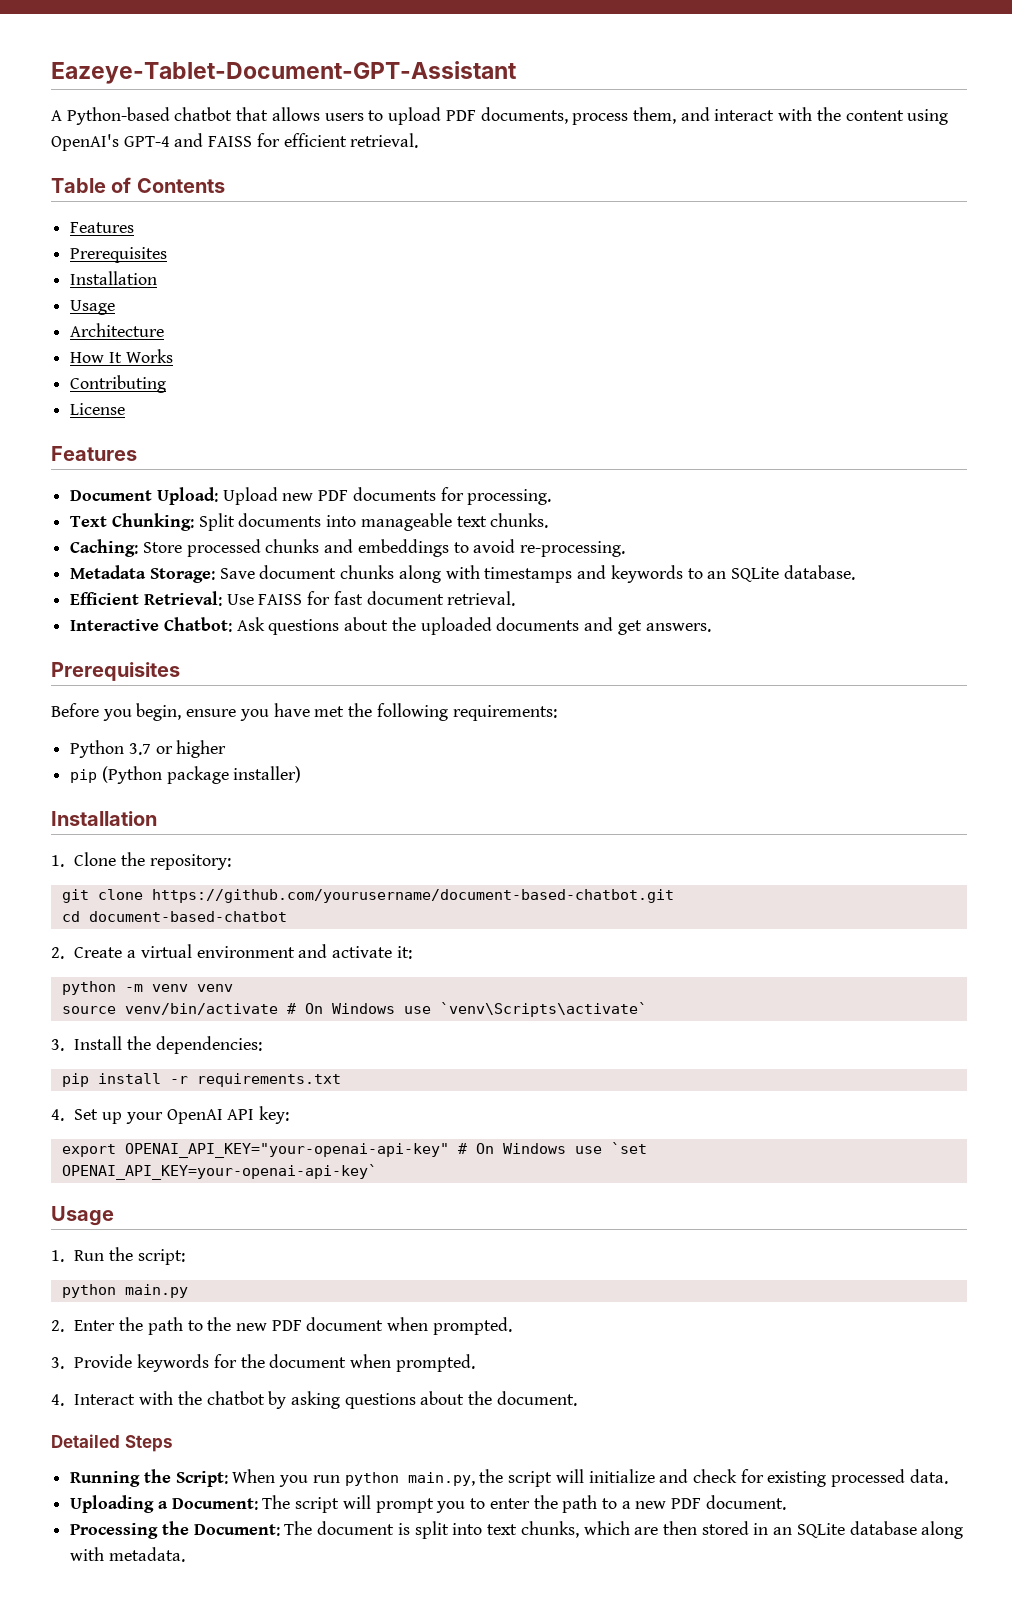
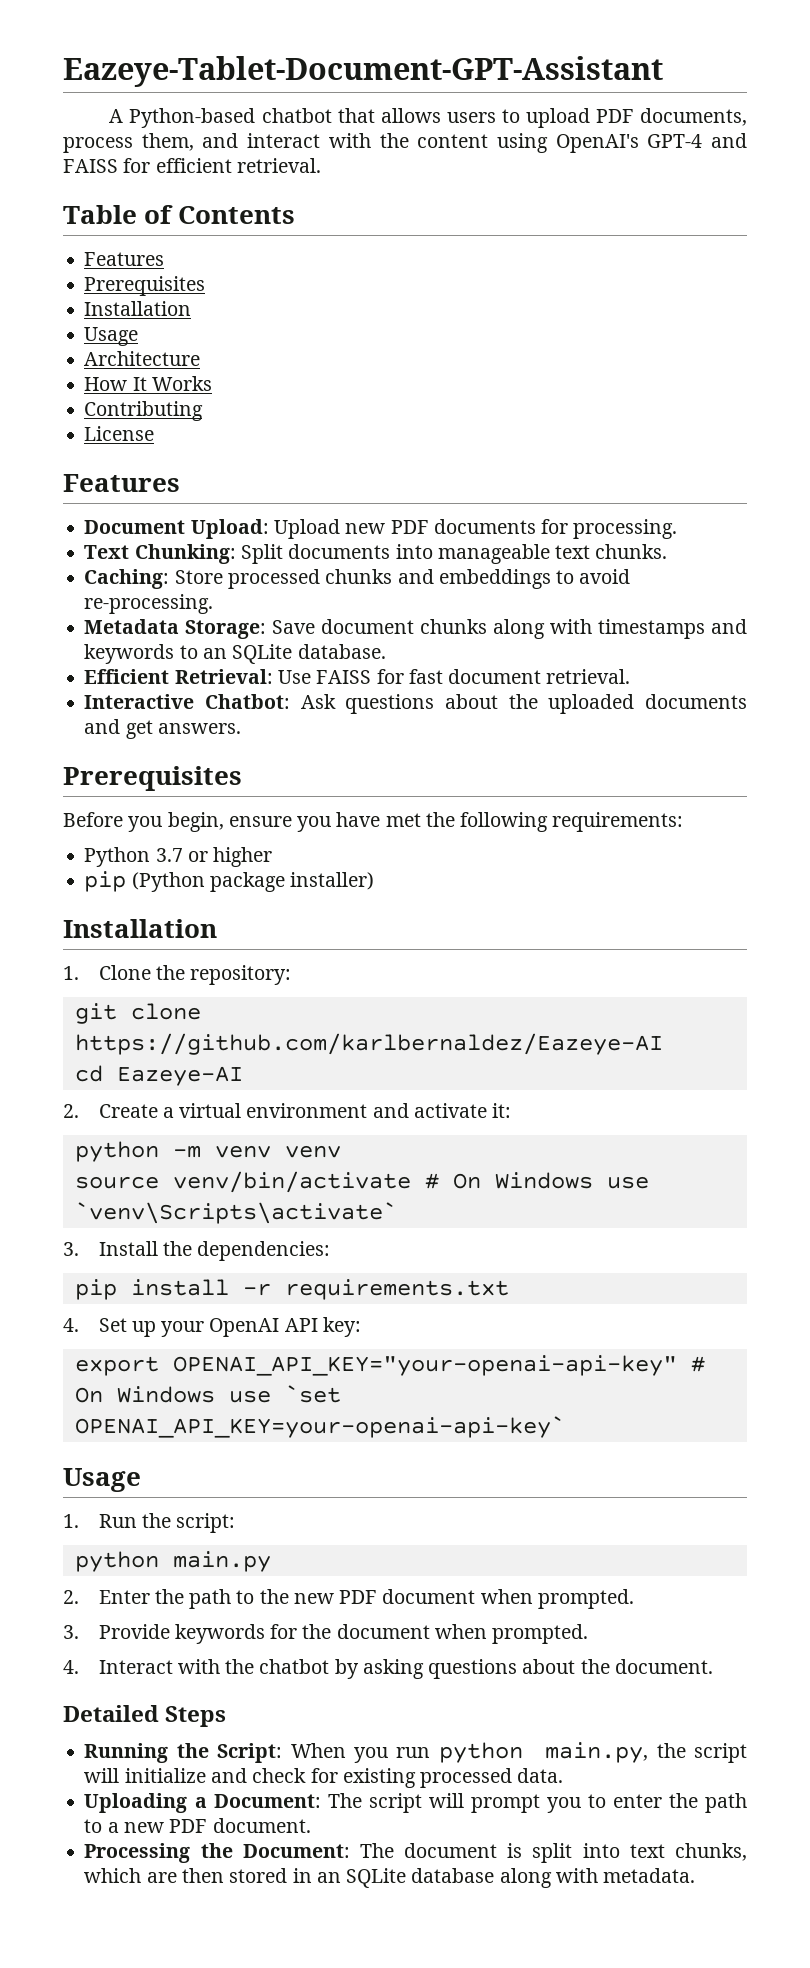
- git clone https://github.com/yourusername/document-based-chatbot.git
+ git clone https://github.com/karlbernaldez/Eazeye-AI
- cd document-based-chatbot
+ cd Eazeye-AI

